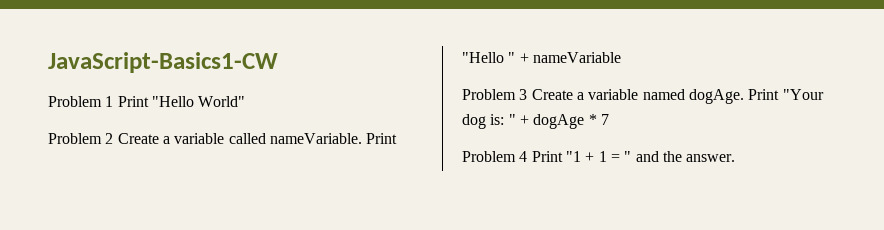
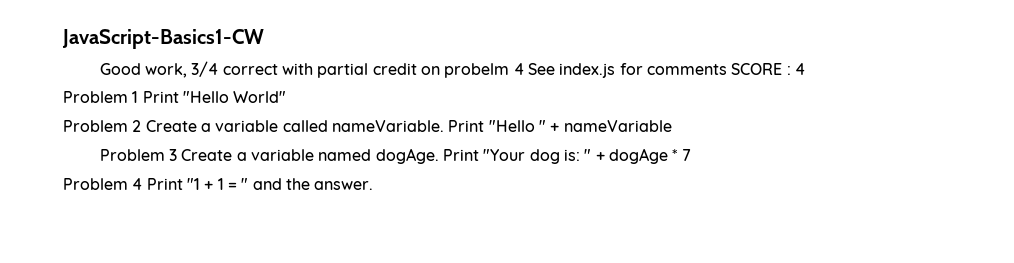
+ Good work, 3/4 correct with partial credit on probelm 4 See index.js for comments SCORE : 4

